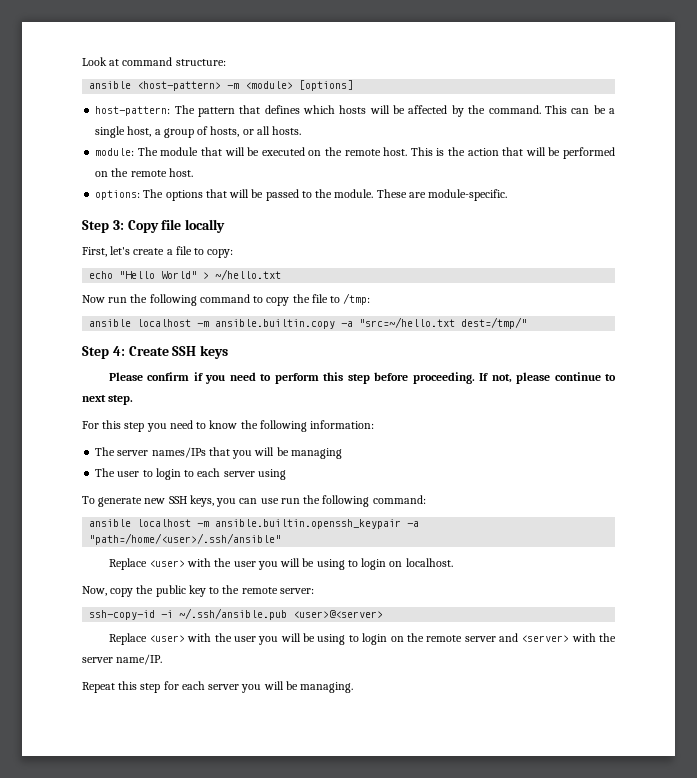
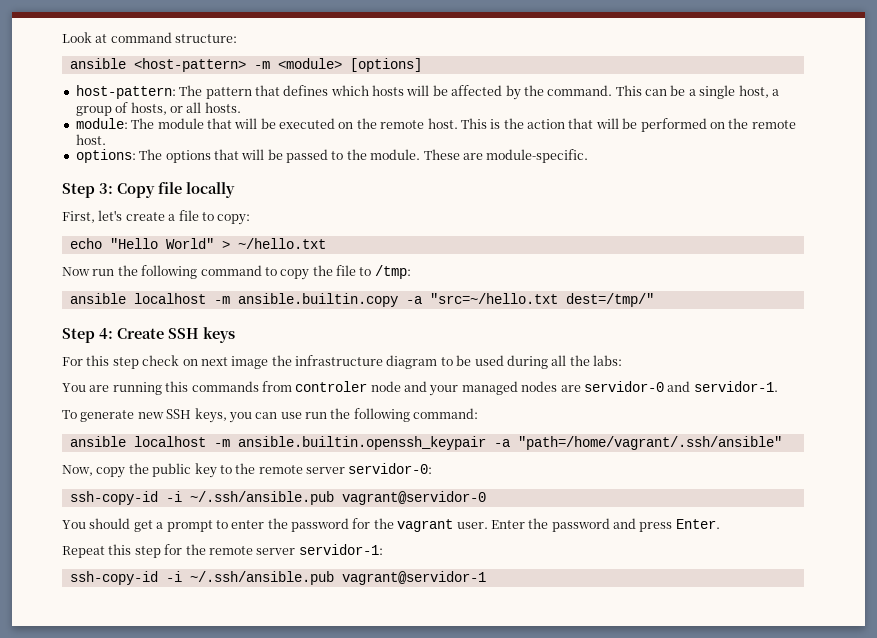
- Please confirm if you need to perform this step before proceeding. If not, please continue to next step.
- For this step you need to know the following information:
- The server names/IPs that you will be managing
- The user to login to each server using
+ For this step check on next image the infrastructure diagram to be used during all the labs:
+ You are running this commands from controler node and your managed nodes are servidor-0 and servidor-1.
- ansible localhost -m ansible.builtin.openssh_keypair -a "path=/home/<user>/.ssh/ansible"
- Replace <user> with the user you will be using to login on localhost.
+ ansible localhost -m ansible.builtin.openssh_keypair -a "path=/home/vagrant/.ssh/ansible"
- Now, copy the public key to the remote server:
- ssh-copy-id -i ~/.ssh/ansible.pub <user>@<server>
- Replace <user> with the user you will be using to login on the remote server and <server> with the server name/IP.
- Repeat this step for each server you will be managing.
+ Now, copy the public key to the remote server servidor-0:
+ ssh-copy-id -i ~/.ssh/ansible.pub vagrant@servidor-0
+ You should get a prompt to enter the password for the vagrant user. Enter the password and press Enter.
+ Repeat this step for the remote server servidor-1:
+ ssh-copy-id -i ~/.ssh/ansible.pub vagrant@servidor-1

